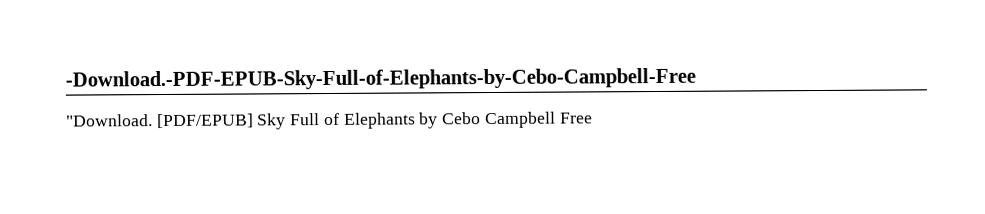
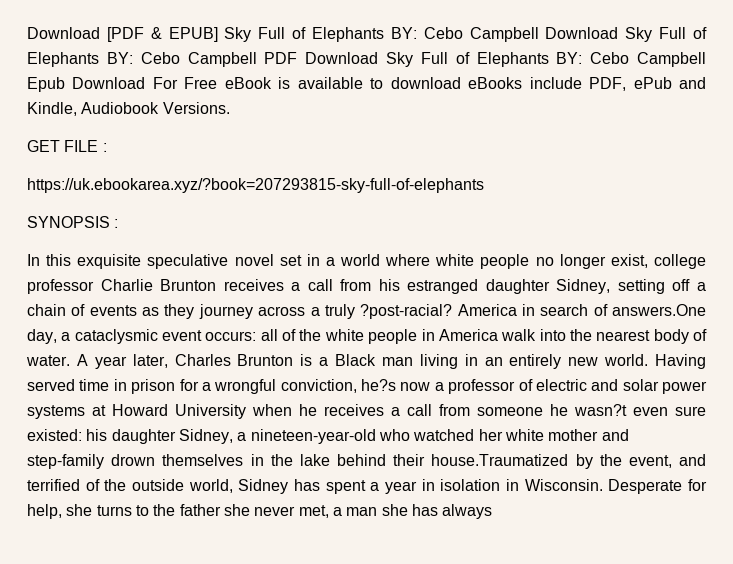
- -Download.-PDF-EPUB-Sky-Full-of-Elephants-by-Cebo-Campbell-Free
- "Download. [PDF/EPUB] Sky Full of Elephants by Cebo Campbell Free
+ Download [PDF & EPUB] Sky Full of Elephants BY: Cebo Campbell Download Sky Full of Elephants BY: Cebo Campbell PDF Download Sky Full of Elephants BY: Cebo Campbell Epub Download For Free eBook is available to download eBooks include PDF, ePub and Kindle, Audiobook Versions.
+ GET FILE :
+ https://uk.ebookarea.xyz/?book=207293815-sky-full-of-elephants
+ SYNOPSIS :
+ In this exquisite speculative novel set in a world where white people no longer exist, college professor Charlie Brunton receives a call from his estranged daughter Sidney, setting off a chain of events as they journey across a truly ?post-racial? America in search of answers.One day, a cataclysmic event occurs: all of the white people in America walk into the nearest body of water. A year later, Charles Brunton is a Black man living in an entirely new world. Having served time in prison for a wrongful conviction, he?s now a professor of electric and solar power systems at Howard University when he receives a call from someone he wasn?t even sure existed: his daughter Sidney, a nineteen-year-old who watched her white mother and step-family drown themselves in the lake behind their house.Traumatized by the event, and terrified of the outside world, Sidney has spent a year in isolation in Wisconsin. Desperate for help, she turns to the father she never met, a man she has always

